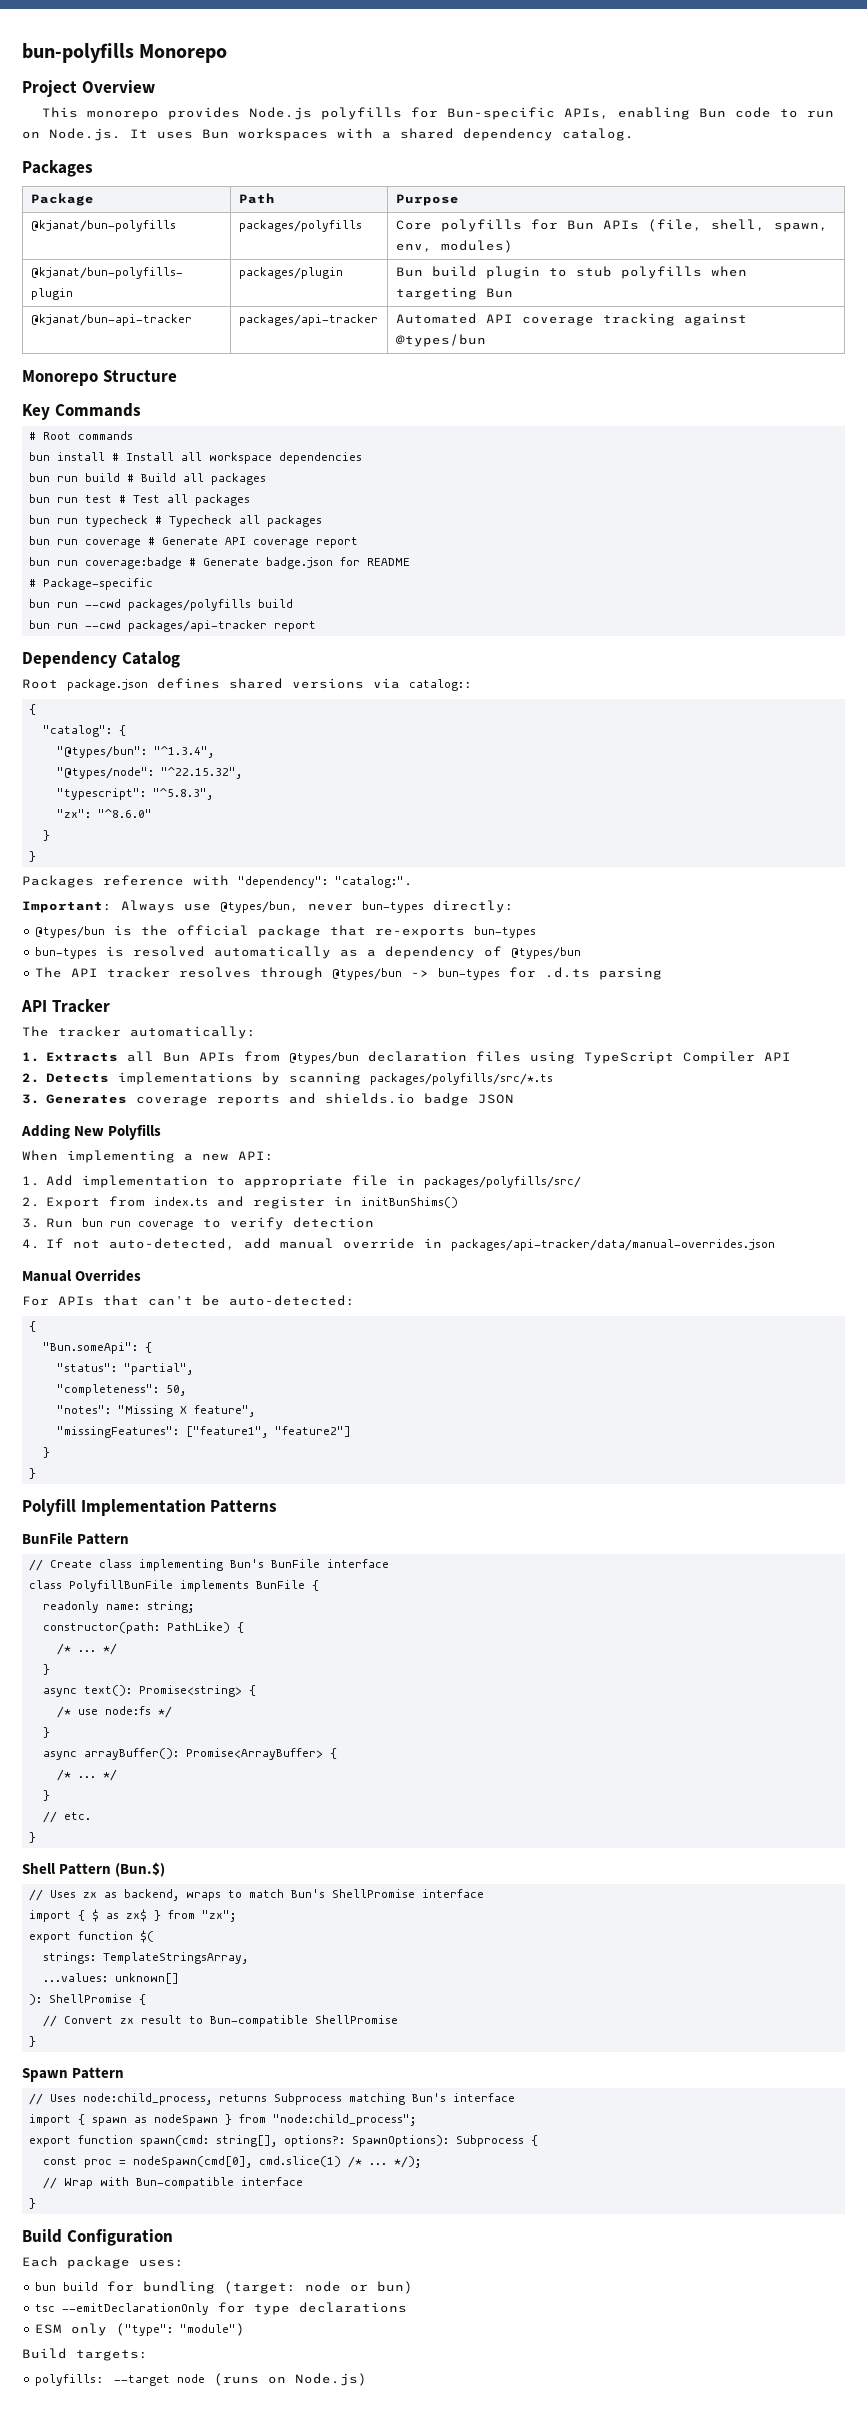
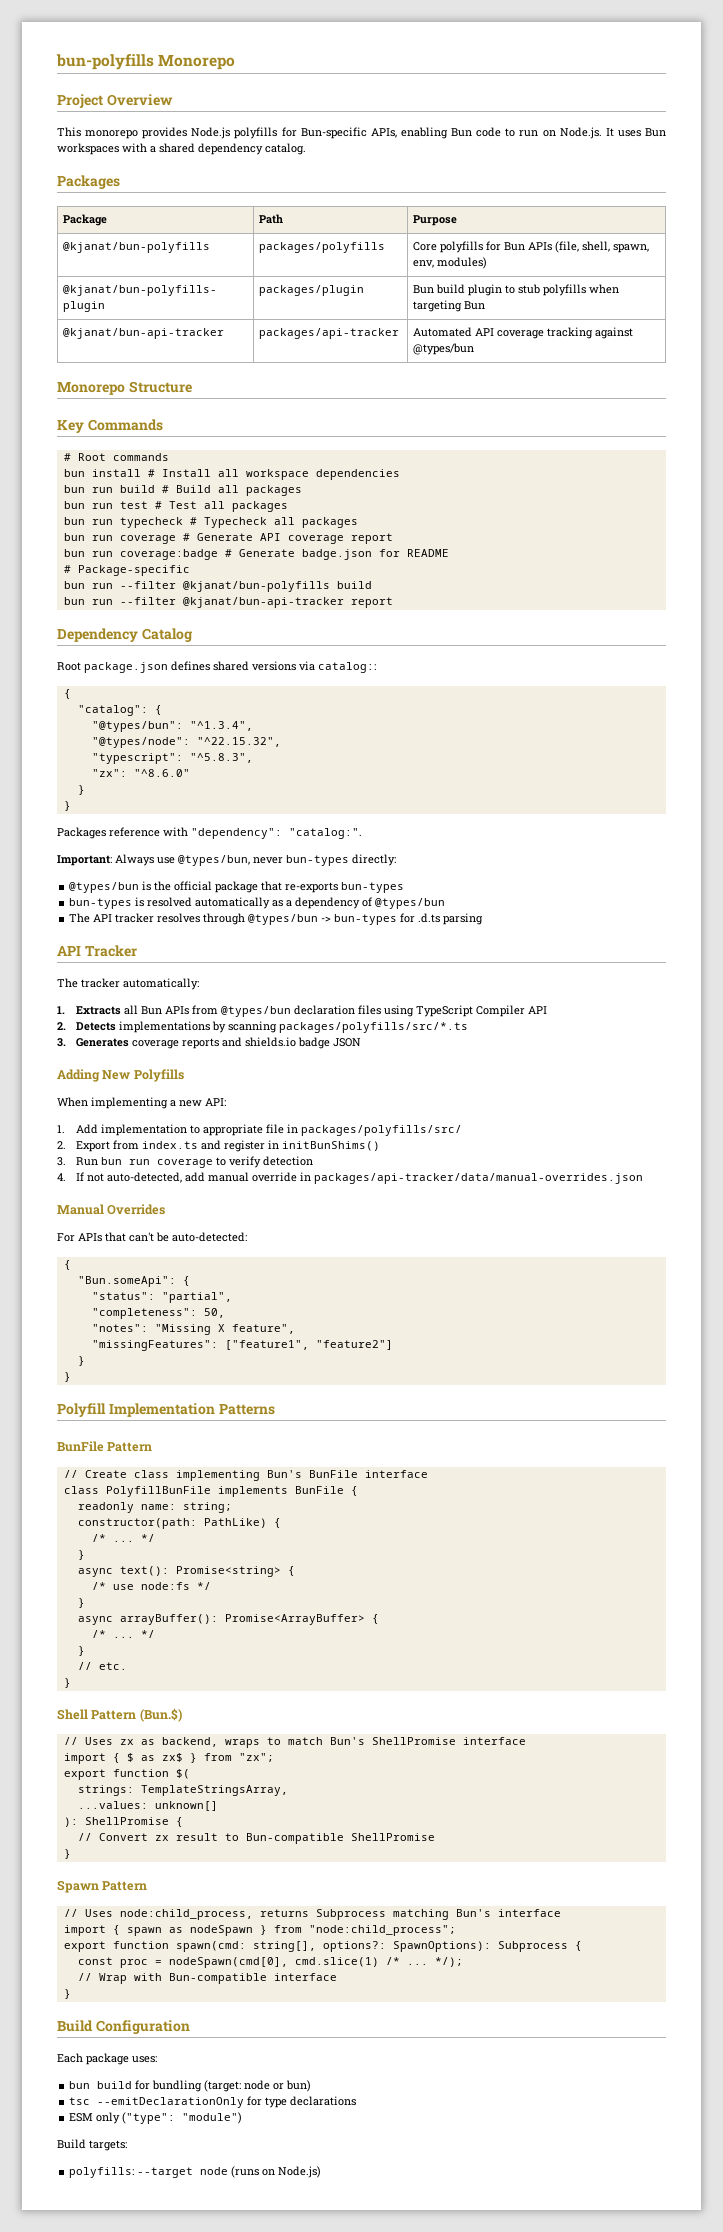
- bun run --cwd packages/polyfills build
+ bun run --filter @kjanat/bun-polyfills build
- bun run --cwd packages/api-tracker report
+ bun run --filter @kjanat/bun-api-tracker report

